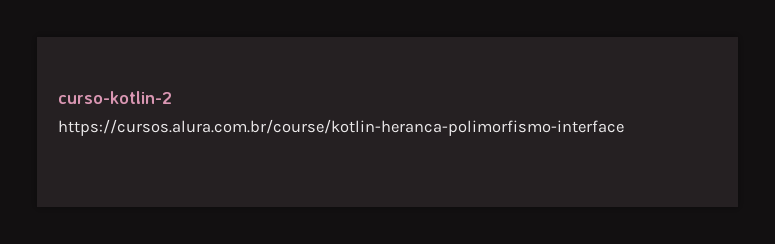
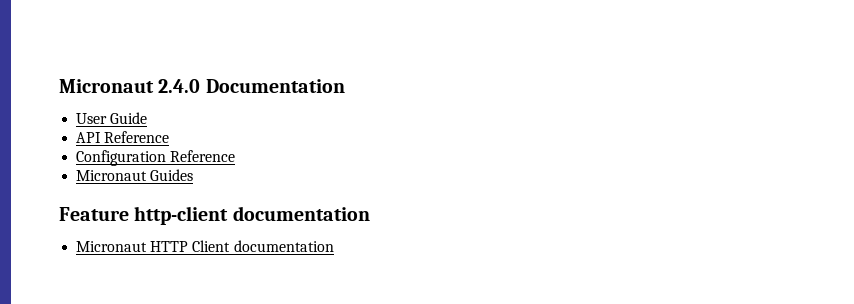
- curso-kotlin-2
- https://cursos.alura.com.br/course/kotlin-heranca-polimorfismo-interface
+ Micronaut 2.4.0 Documentation
+ User Guide
+ API Reference
+ Configuration Reference
+ Micronaut Guides
+ Feature http-client documentation
+ Micronaut HTTP Client documentation

